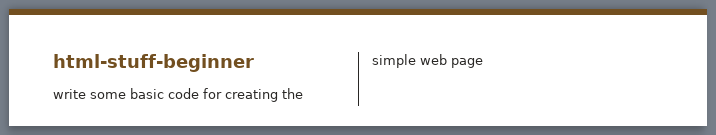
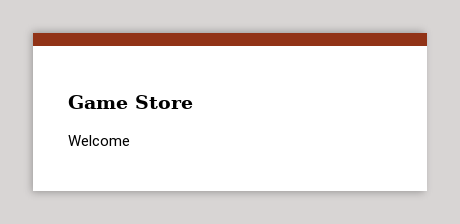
- html-stuff-beginner
- write some basic code for creating the simple web page
+ Game Store
+ Welcome

